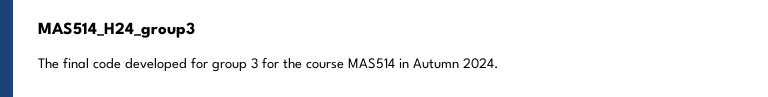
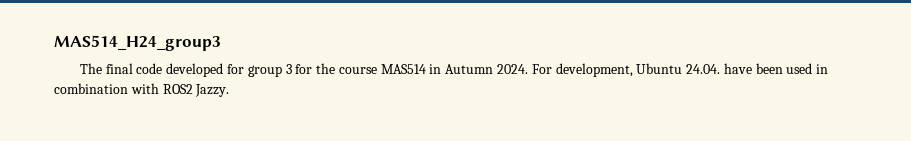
+ For development, Ubuntu 24.04. have been used in combination with ROS2 Jazzy.

